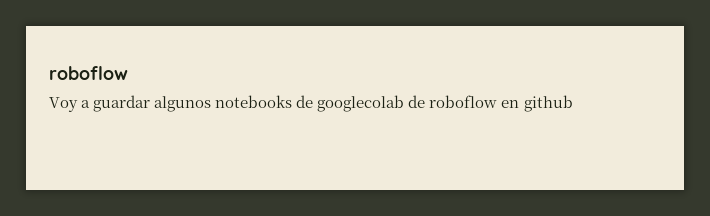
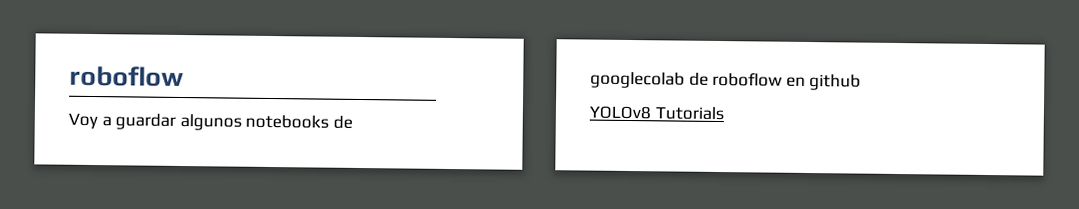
+ YOLOv8 Tutorials

